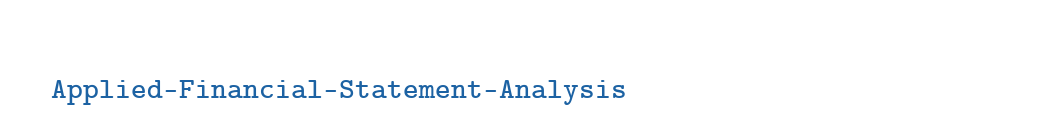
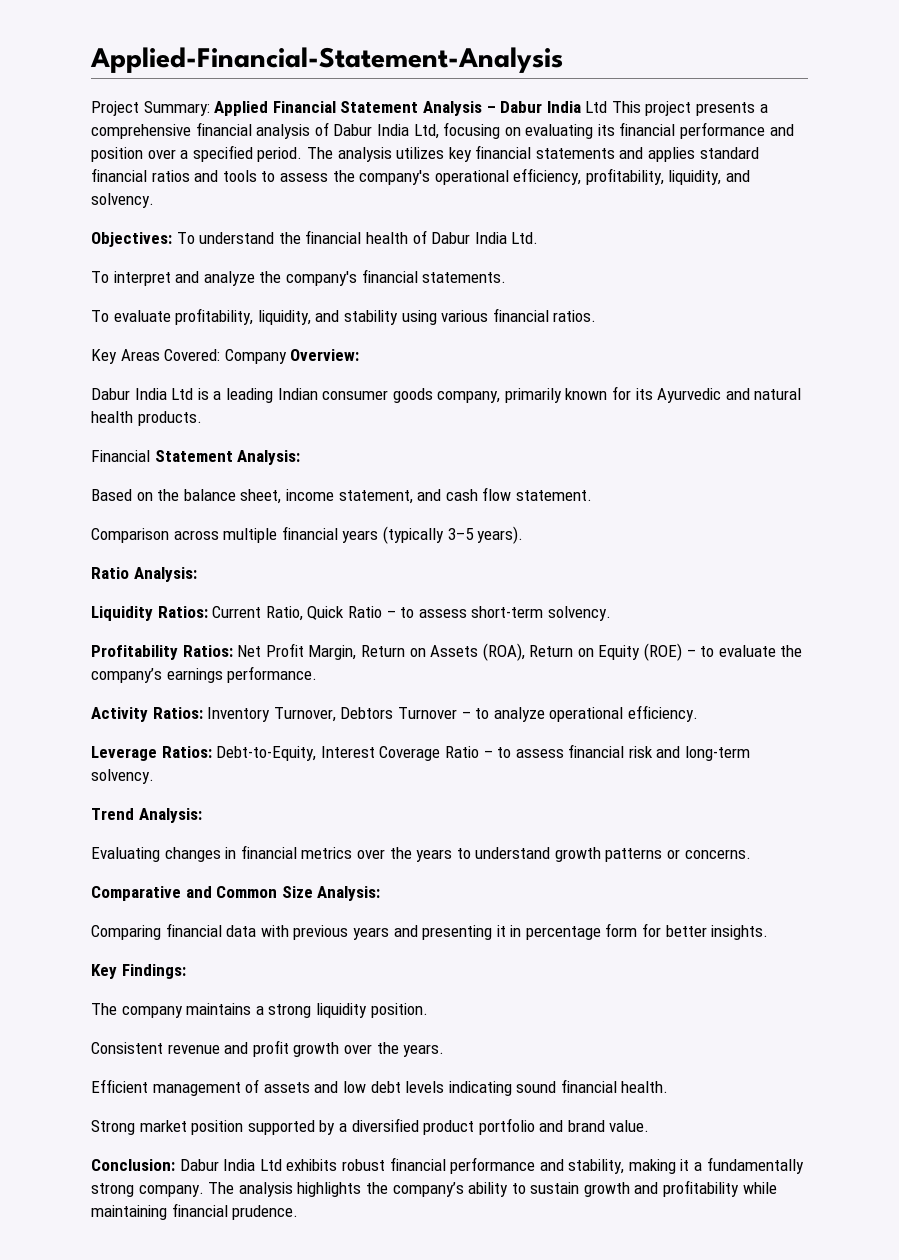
+ Project Summary: Applied Financial Statement Analysis – Dabur India Ltd This project presents a comprehensive financial analysis of Dabur India Ltd, focusing on evaluating its financial performance and position over a specified period. The analysis utilizes key financial statements and applies standard financial ratios and tools to assess the company's operational efficiency, profitability, liquidity, and solvency.
+ Objectives: To understand the financial health of Dabur India Ltd.
+ To interpret and analyze the company's financial statements.
+ To evaluate profitability, liquidity, and stability using various financial ratios.
+ Key Areas Covered: Company Overview:
+ Dabur India Ltd is a leading Indian consumer goods company, primarily known for its Ayurvedic and natural health products.
+ Financial Statement Analysis:
+ Based on the balance sheet, income statement, and cash flow statement.
+ Comparison across multiple financial years (typically 3–5 years).
+ Ratio Analysis:
+ Liquidity Ratios: Current Ratio, Quick Ratio – to assess short-term solvency.
+ Profitability Ratios: Net Profit Margin, Return on Assets (ROA), Return on Equity (ROE) – to evaluate the company’s earnings performance.
+ Activity Ratios: Inventory Turnover, Debtors Turnover – to analyze operational efficiency.
+ Leverage Ratios: Debt-to-Equity, Interest Coverage Ratio – to assess financial risk and long-term solvency.
+ Trend Analysis:
+ Evaluating changes in financial metrics over the years to understand growth patterns or concerns.
+ Comparative and Common Size Analysis:
+ Comparing financial data with previous years and presenting it in percentage form for better insights.
+ Key Findings:
+ The company maintains a strong liquidity position.
+ Consistent revenue and profit growth over the years.
+ Efficient management of assets and low debt levels indicating sound financial health.
+ Strong market position supported by a diversified product portfolio and brand value.
+ Conclusion: Dabur India Ltd exhibits robust financial performance and stability, making it a fundamentally strong company. The analysis highlights the company’s ability to sustain growth and profitability while maintaining financial prudence.

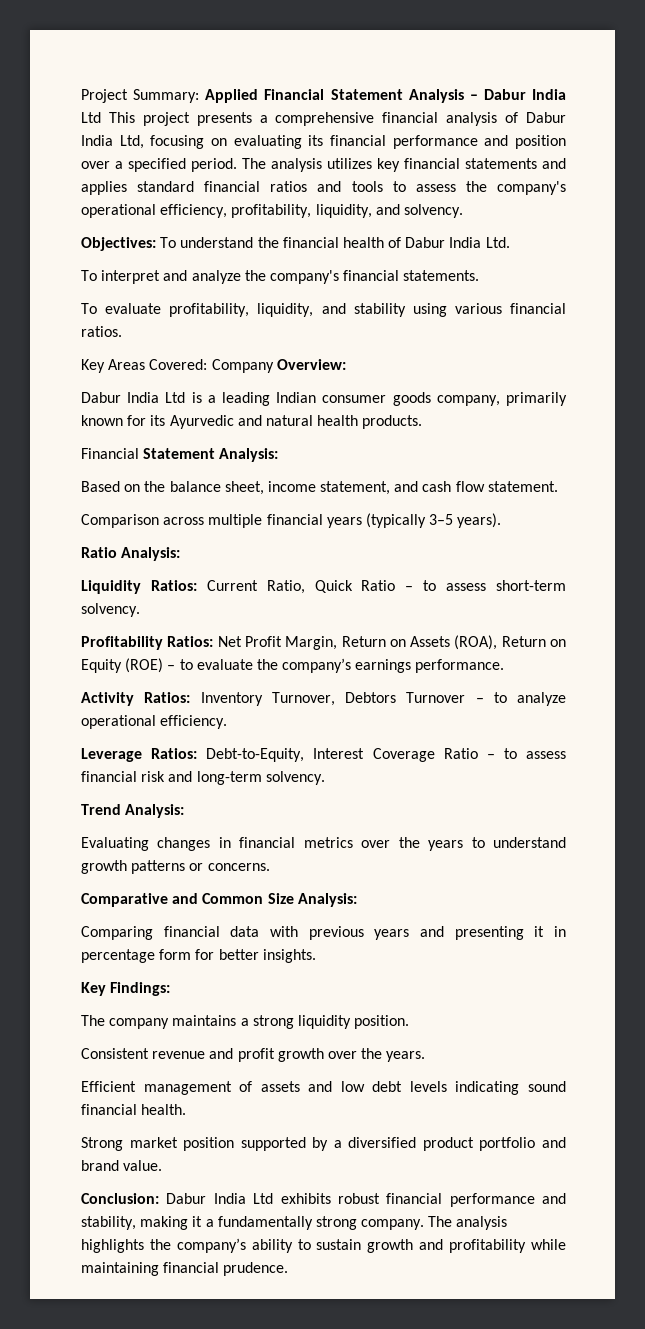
- Applied-Financial-Statement-Analysis

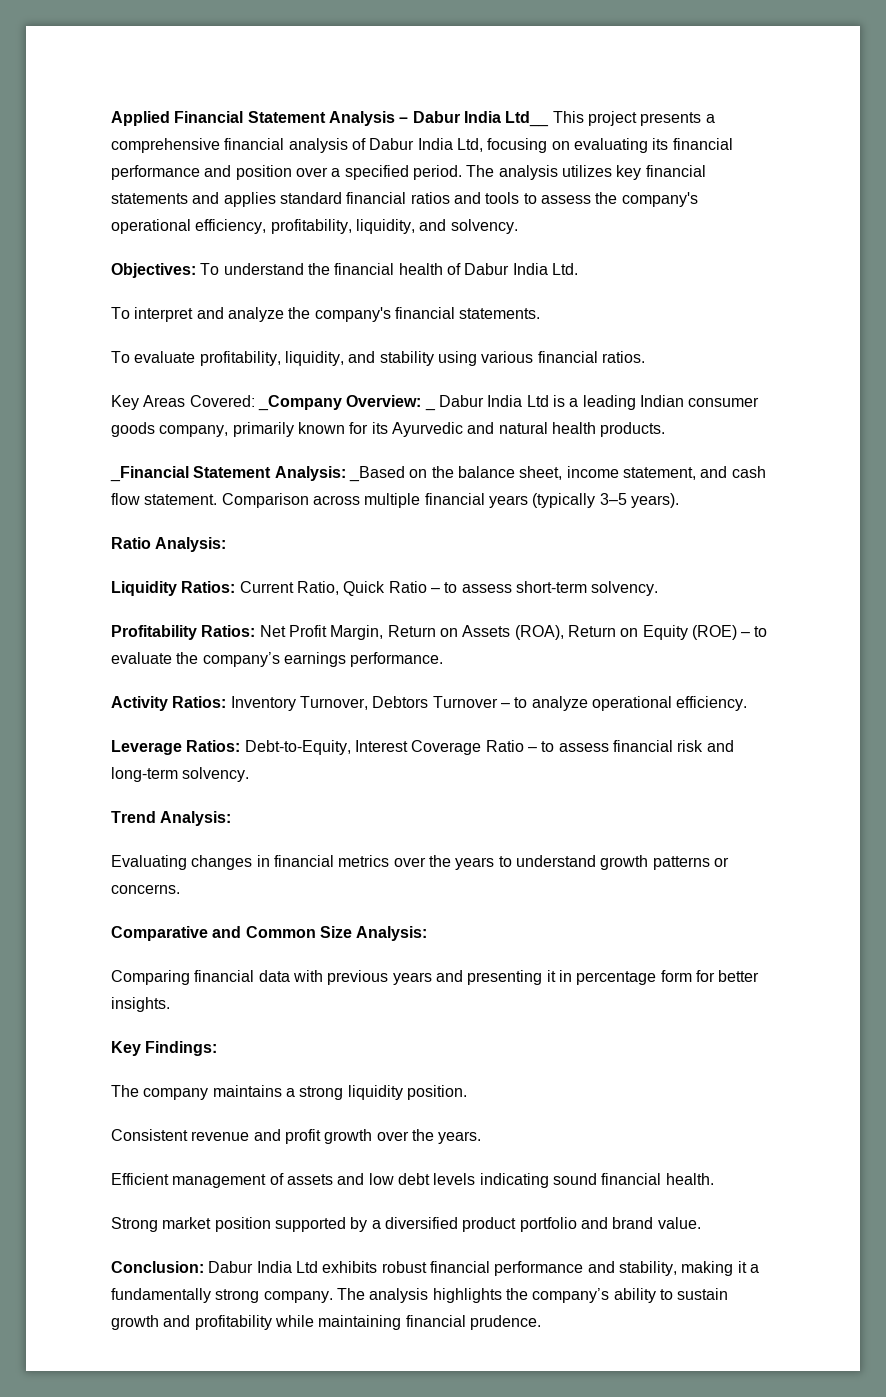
- Project Summary: Applied Financial Statement Analysis – Dabur India Ltd This project presents a comprehensive financial analysis of Dabur India Ltd, focusing on evaluating its financial performance and position over a specified period.
+ Applied Financial Statement Analysis – Dabur India Ltd__ This project presents a comprehensive financial analysis of Dabur India Ltd, focusing on evaluating its financial performance and position over a specified period.
- Key Areas Covered: Company Overview:
- Dabur India Ltd is a leading Indian consumer goods company, primarily known for its Ayurvedic and natural health products.
+ Key Areas Covered: _Company Overview: _ Dabur India Ltd is a leading Indian consumer goods company, primarily known for its Ayurvedic and natural health products.
- Financial Statement Analysis:
- Based on the balance sheet, income statement, and cash flow statement.
- Comparison across multiple financial years (typically 3–5 years).
+ _Financial Statement Analysis: _Based on the balance sheet, income statement, and cash flow statement. Comparison across multiple financial years (typically 3–5 years).

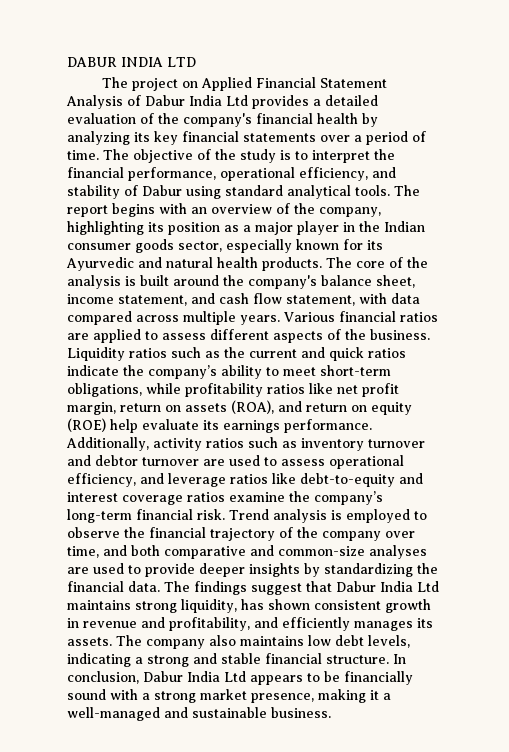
- Applied Financial Statement Analysis – Dabur India Ltd__ This project presents a comprehensive financial analysis of Dabur India Ltd, focusing on evaluating its financial performance and position over a specified period. The analysis utilizes key financial statements and applies standard financial ratios and tools to assess the company's operational efficiency, profitability, liquidity, and solvency.
- Objectives: To understand the financial health of Dabur India Ltd.
- To interpret and analyze the company's financial statements.
- To evaluate profitability, liquidity, and stability using various financial ratios.
- Key Areas Covered: _Company Overview: _ Dabur India Ltd is a leading Indian consumer goods company, primarily known for its Ayurvedic and natural health products.
- _Financial Statement Analysis: _Based on the balance sheet, income statement, and cash flow statement. Comparison across multiple financial years (typically 3–5 years).
- Ratio Analysis:
- Liquidity Ratios: Current Ratio, Quick Ratio – to assess short-term solvency.
- Profitability Ratios: Net Profit Margin, Return on Assets (ROA), Return on Equity (ROE) – to evaluate the company’s earnings performance.
- Activity Ratios: Inventory Turnover, Debtors Turnover – to analyze operational efficiency.
- Leverage Ratios: Debt-to-Equity, Interest Coverage Ratio – to assess financial risk and long-term solvency.
- Trend Analysis:
- Evaluating changes in financial metrics over the years to understand growth patterns or concerns.
- Comparative and Common Size Analysis:
- Comparing financial data with previous years and presenting it in percentage form for better insights.
- Key Findings:
- The company maintains a strong liquidity position.
- Consistent revenue and profit growth over the years.
- Efficient management of assets and low debt levels indicating sound financial health.
- Strong market position supported by a diversified product portfolio and brand value.
- Conclusion: Dabur India Ltd exhibits robust financial performance and stability, making it a fundamentally strong company. The analysis highlights the company’s ability to sustain growth and profitability while maintaining financial prudence.
+ DABUR INDIA LTD
+ The project on Applied Financial Statement Analysis of Dabur India Ltd provides a detailed evaluation of the company's financial health by analyzing its key financial statements over a period of time. The objective of the study is to interpret the financial performance, operational efficiency, and stability of Dabur using standard analytical tools. The report begins with an overview of the company, highlighting its position as a major player in the Indian consumer goods sector, especially known for its Ayurvedic and natural health products. The core of the analysis is built around the company's balance sheet, income statement, and cash flow statement, with data compared across multiple years. Various financial ratios are applied to assess different aspects of the business. Liquidity ratios such as the current and quick ratios indicate the company’s ability to meet short-term obligations, while profitability ratios like net profit margin, return on assets (ROA), and return on equity (ROE) help evaluate its earnings performance. Additionally, activity ratios such as inventory turnover and debtor turnover are used to assess operational efficiency, and leverage ratios like debt-to-equity and interest coverage ratios examine the company’s long-term financial risk. Trend analysis is employed to observe the financial trajectory of the company over time, and both comparative and common-size analyses are used to provide deeper insights by standardizing the financial data. The findings suggest that Dabur India Ltd maintains strong liquidity, has shown consistent growth in revenue and profitability, and efficiently manages its assets. The company also maintains low debt levels, indicating a strong and stable financial structure. In conclusion, Dabur India Ltd appears to be financially sound with a strong market presence, making it a well-managed and sustainable business.

